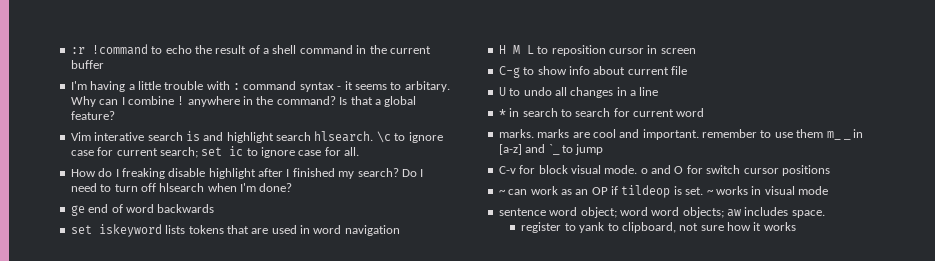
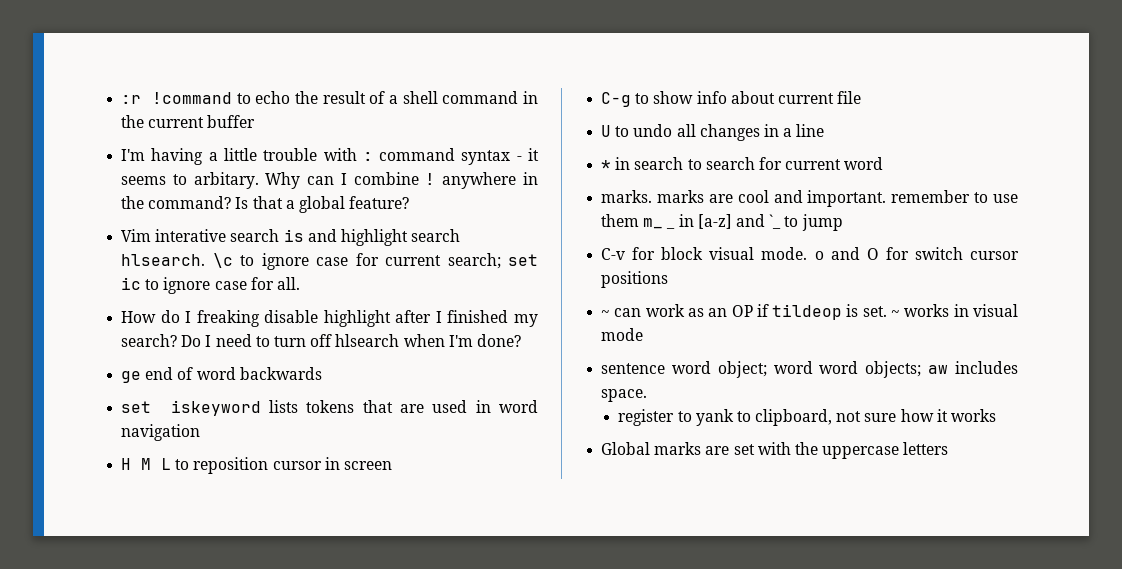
+ Global marks are set with the uppercase letters

